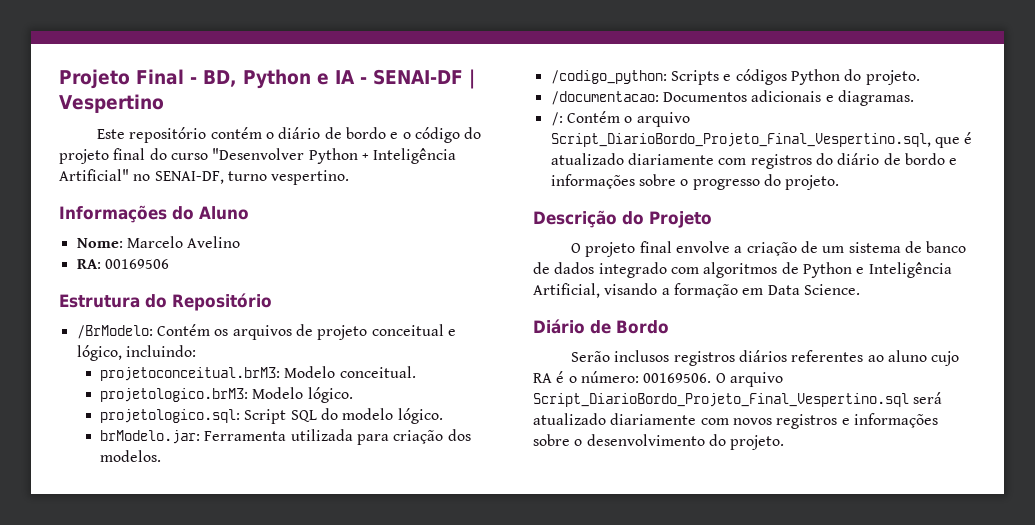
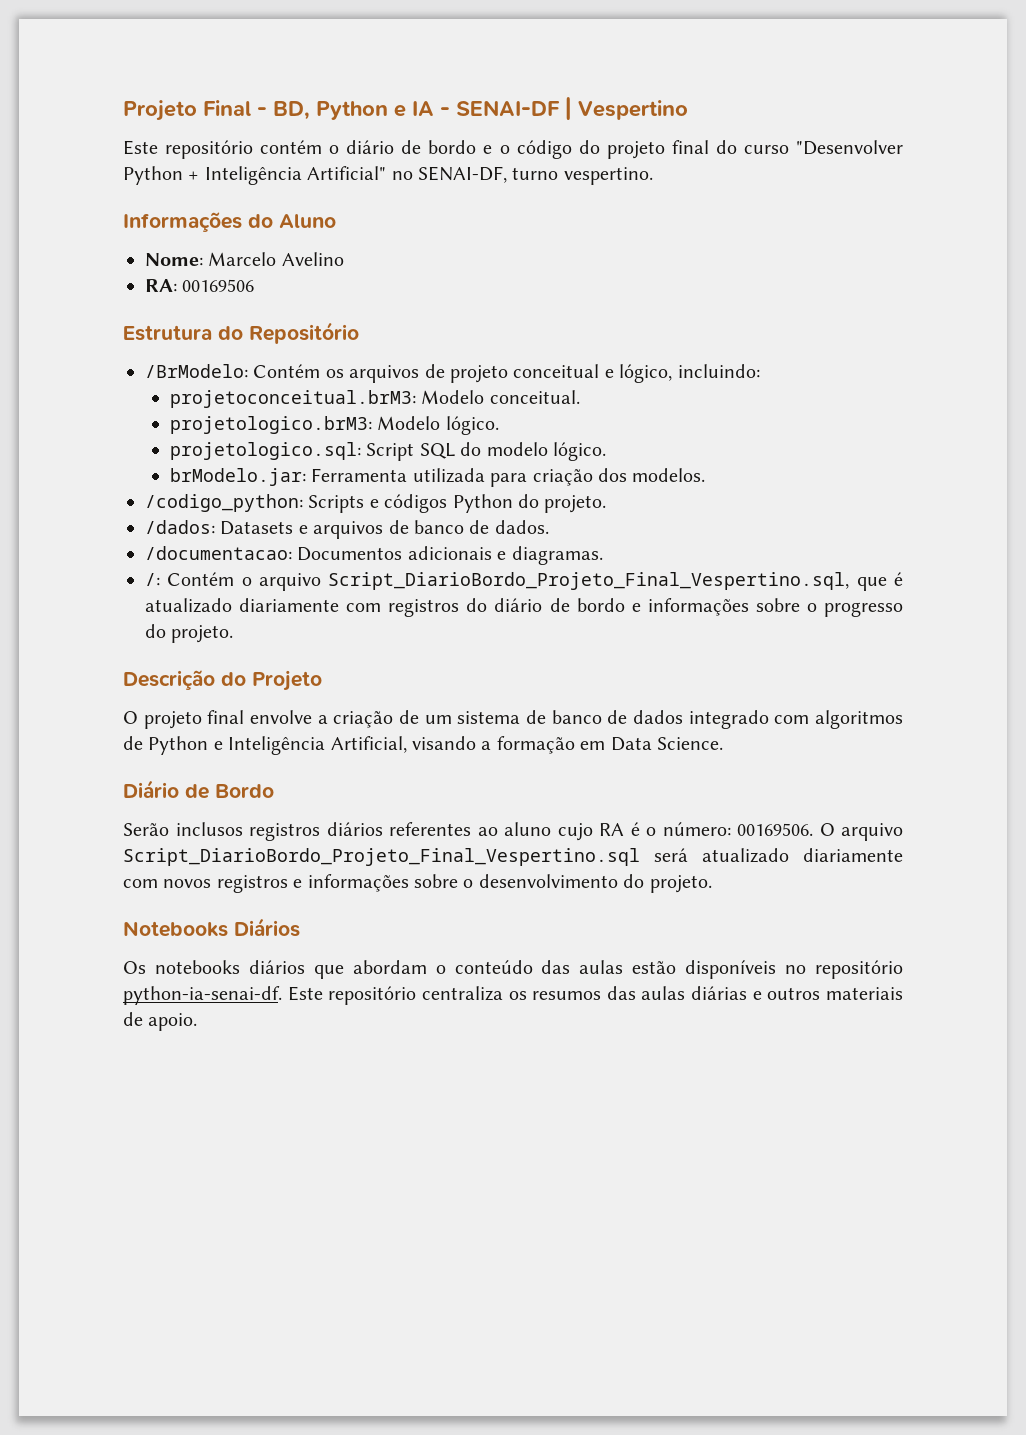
+ /dados: Datasets e arquivos de banco de dados.
+ Notebooks Diários
+ Os notebooks diários que abordam o conteúdo das aulas estão disponíveis no repositório python-ia-senai-df. Este repositório centraliza os resumos das aulas diárias e outros materiais de apoio.

